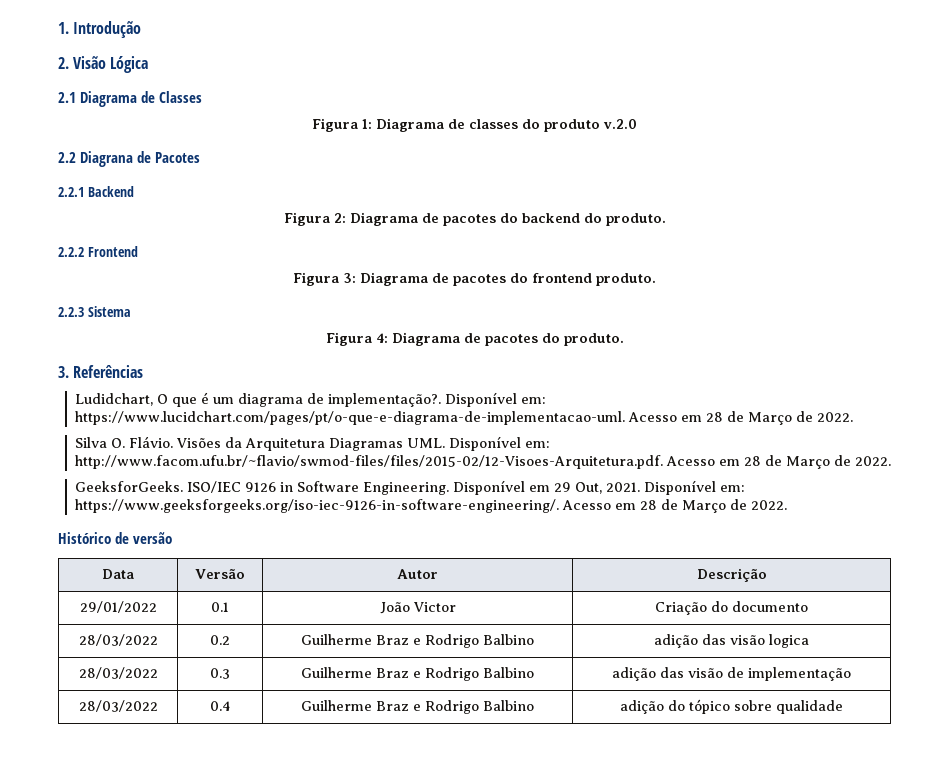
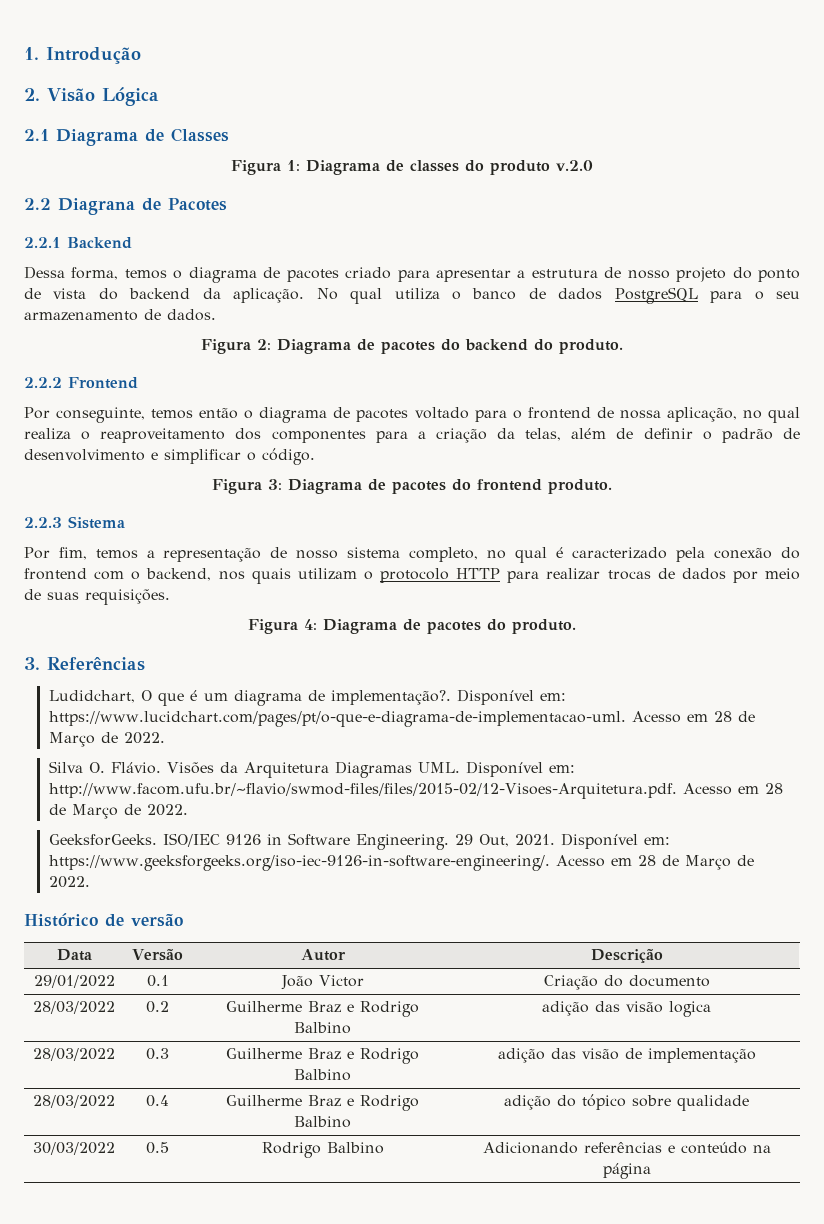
+ Dessa forma, temos o diagrama de pacotes criado para apresentar a estrutura de nosso projeto do ponto de vista do backend da aplicação. No qual utiliza o banco de dados PostgreSQL para o seu armazenamento de dados.
+ Por conseguinte, temos então o diagrama de pacotes voltado para o frontend de nossa aplicação, no qual realiza o reaproveitamento dos componentes para a criação da telas, além de definir o padrão de desenvolvimento e simplificar o código.
+ Por fim, temos a representação de nosso sistema completo, no qual é caracterizado pela conexão do frontend com o backend, nos quais utilizam o protocolo HTTP para realizar trocas de dados por meio de suas requisições.
- Disponível em 29 Out, 2021.
+ 29 Out, 2021.
+ 30/03/2022 | 0.5 | Rodrigo Balbino | Adicionando referências e conteúdo na página

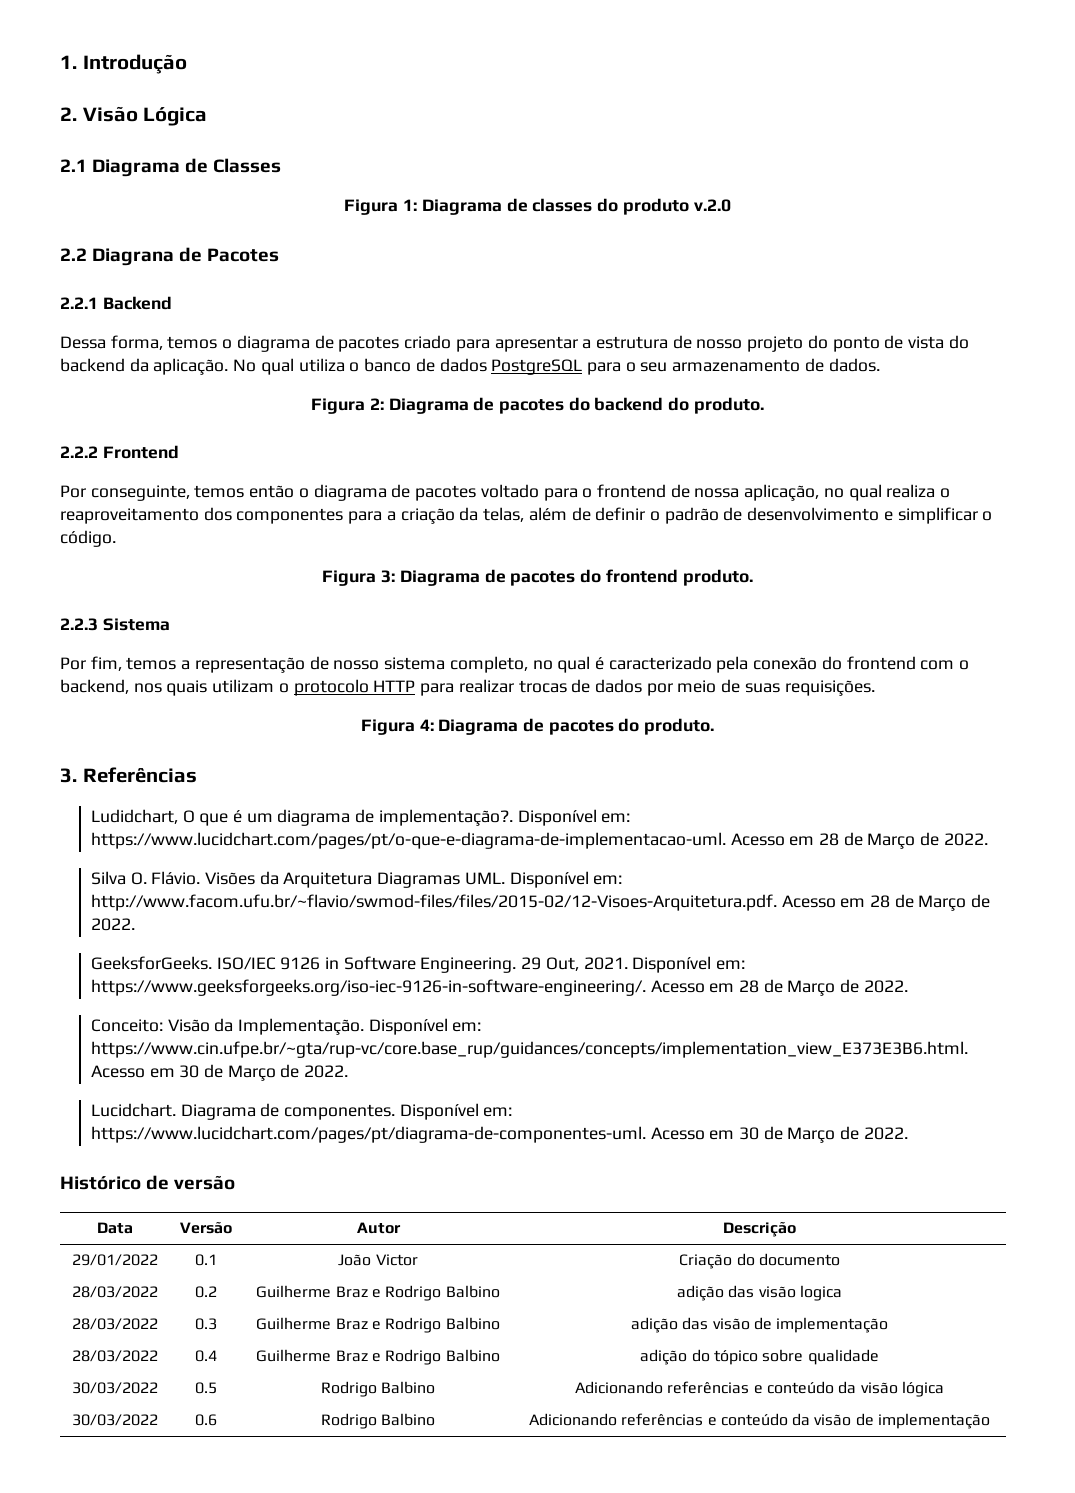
+ Conceito: Visão da Implementação. Disponível em: https://www.cin.ufpe.br/~gta/rup-vc/core.base_rup/guidances/concepts/implementation_view_E373E3B6.html. Acesso em 30 de Março de 2022.
+ Lucidchart. Diagrama de componentes. Disponível em: https://www.lucidchart.com/pages/pt/diagrama-de-componentes-uml. Acesso em 30 de Março de 2022.
- 30/03/2022 | 0.5 | Rodrigo Balbino | Adicionando referências e conteúdo na página
+ 30/03/2022 | 0.5 | Rodrigo Balbino | Adicionando referências e conteúdo da visão lógica
+ 30/03/2022 | 0.6 | Rodrigo Balbino | Adicionando referências e conteúdo da visão de implementação

